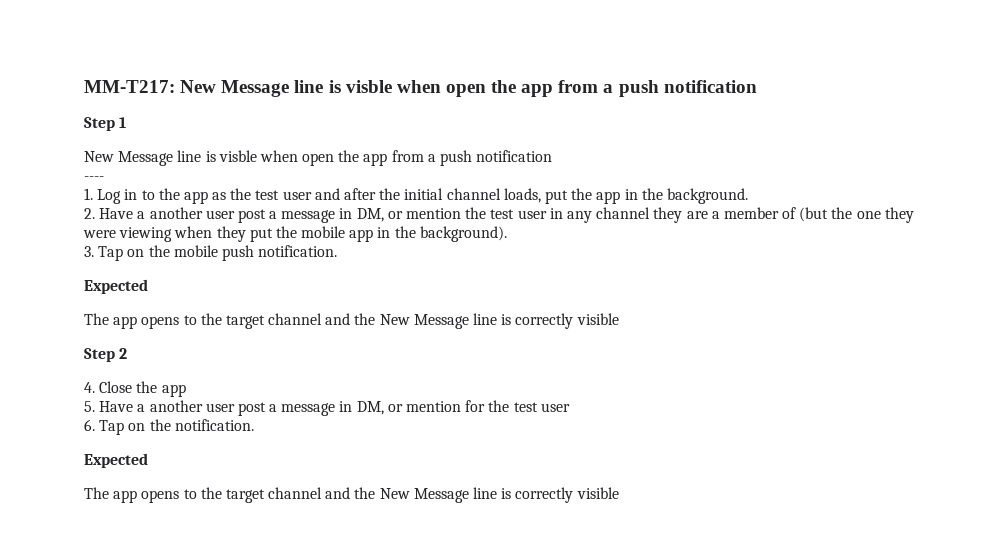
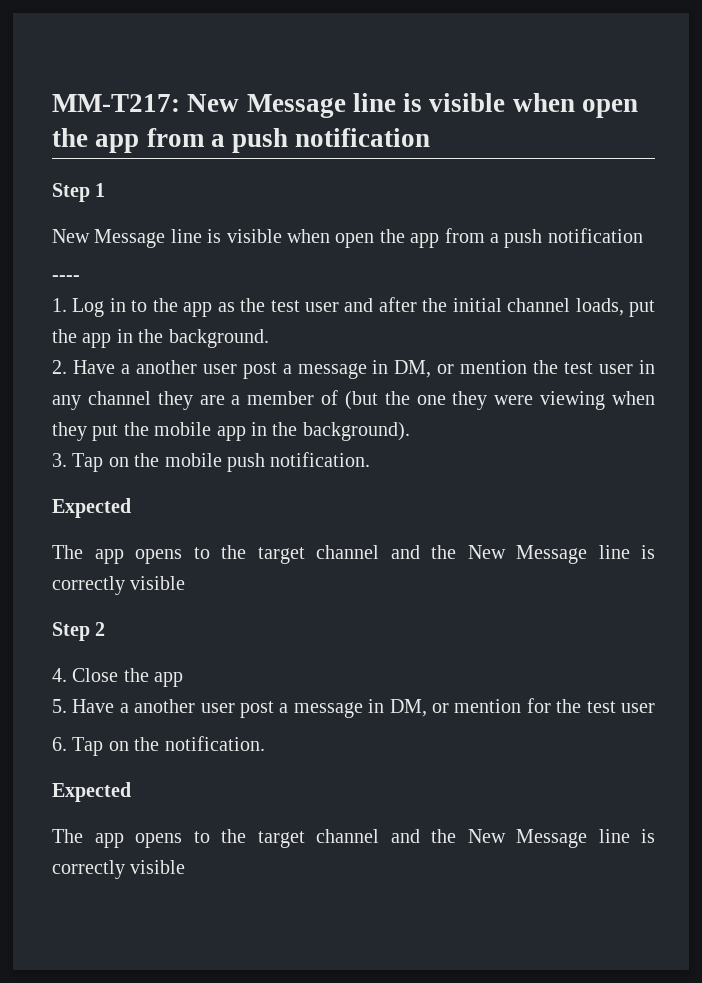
- MM-T217: New Message line is visble when open the app from a push notification
+ MM-T217: New Message line is visible when open the app from a push notification
  Step 1
- New Message line is visble when open the app from a push notification
+ New Message line is visible when open the app from a push notification

